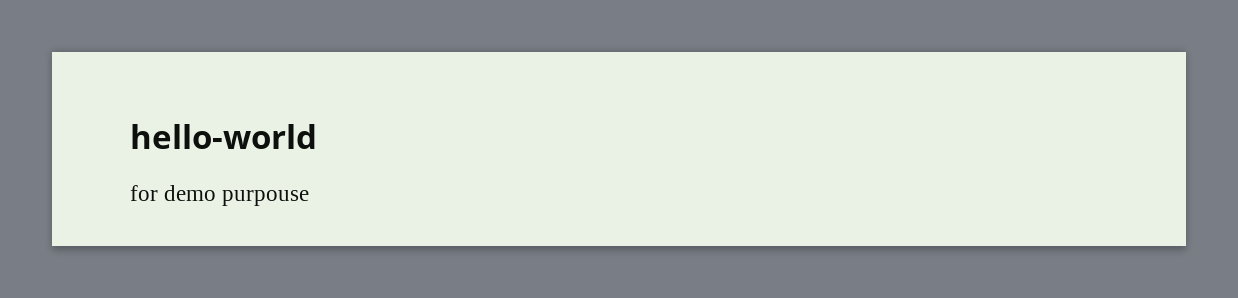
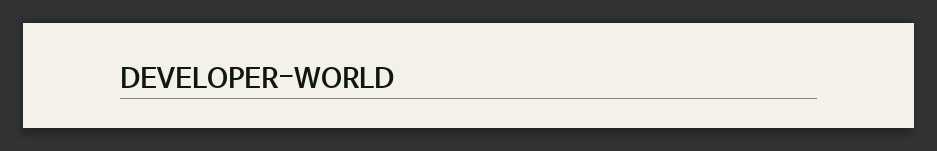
- hello-world
- for demo purpouse
+ DEVELOPER-WORLD

